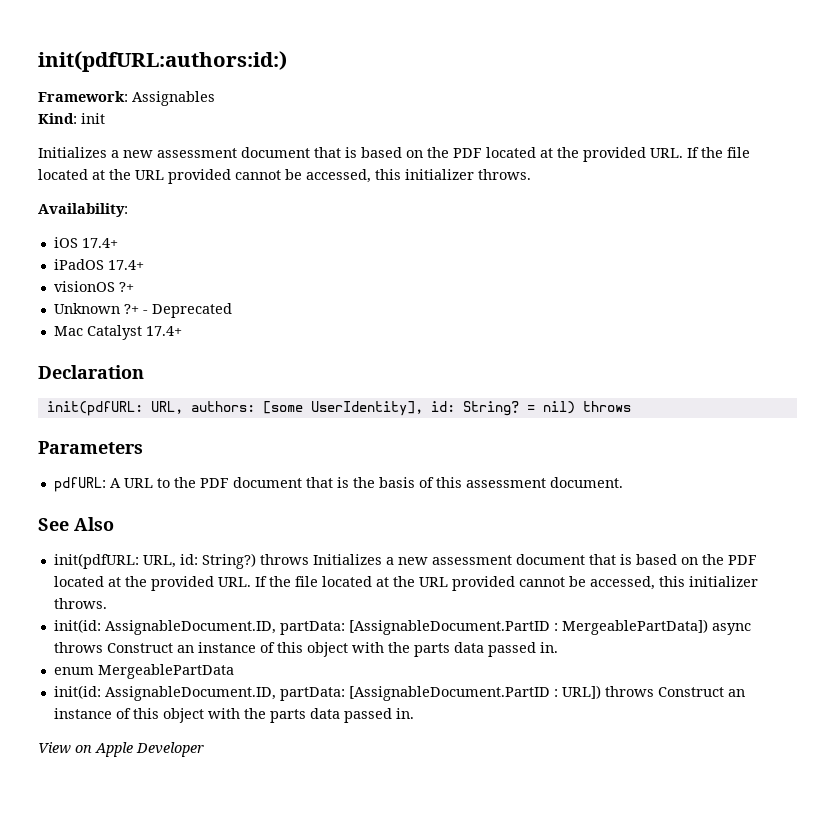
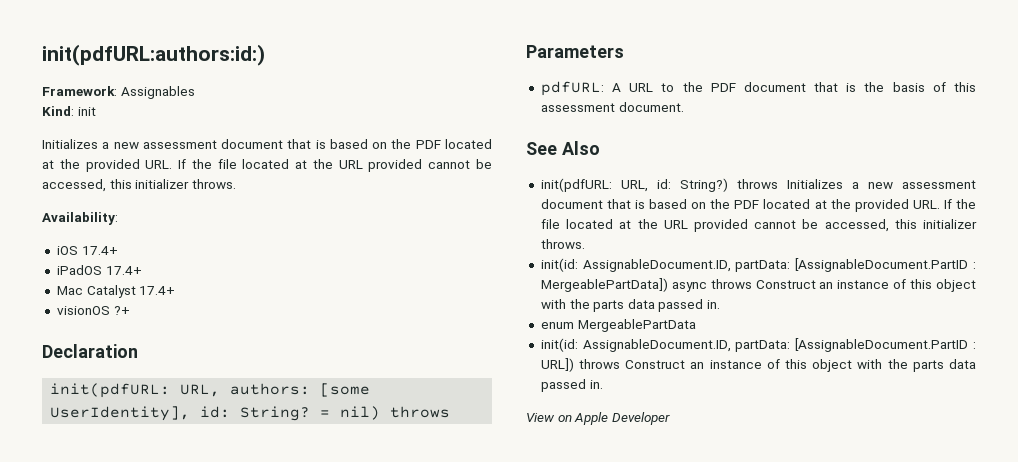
- visionOS ?+
- Unknown ?+ - Deprecated
+ visionOS ?+

